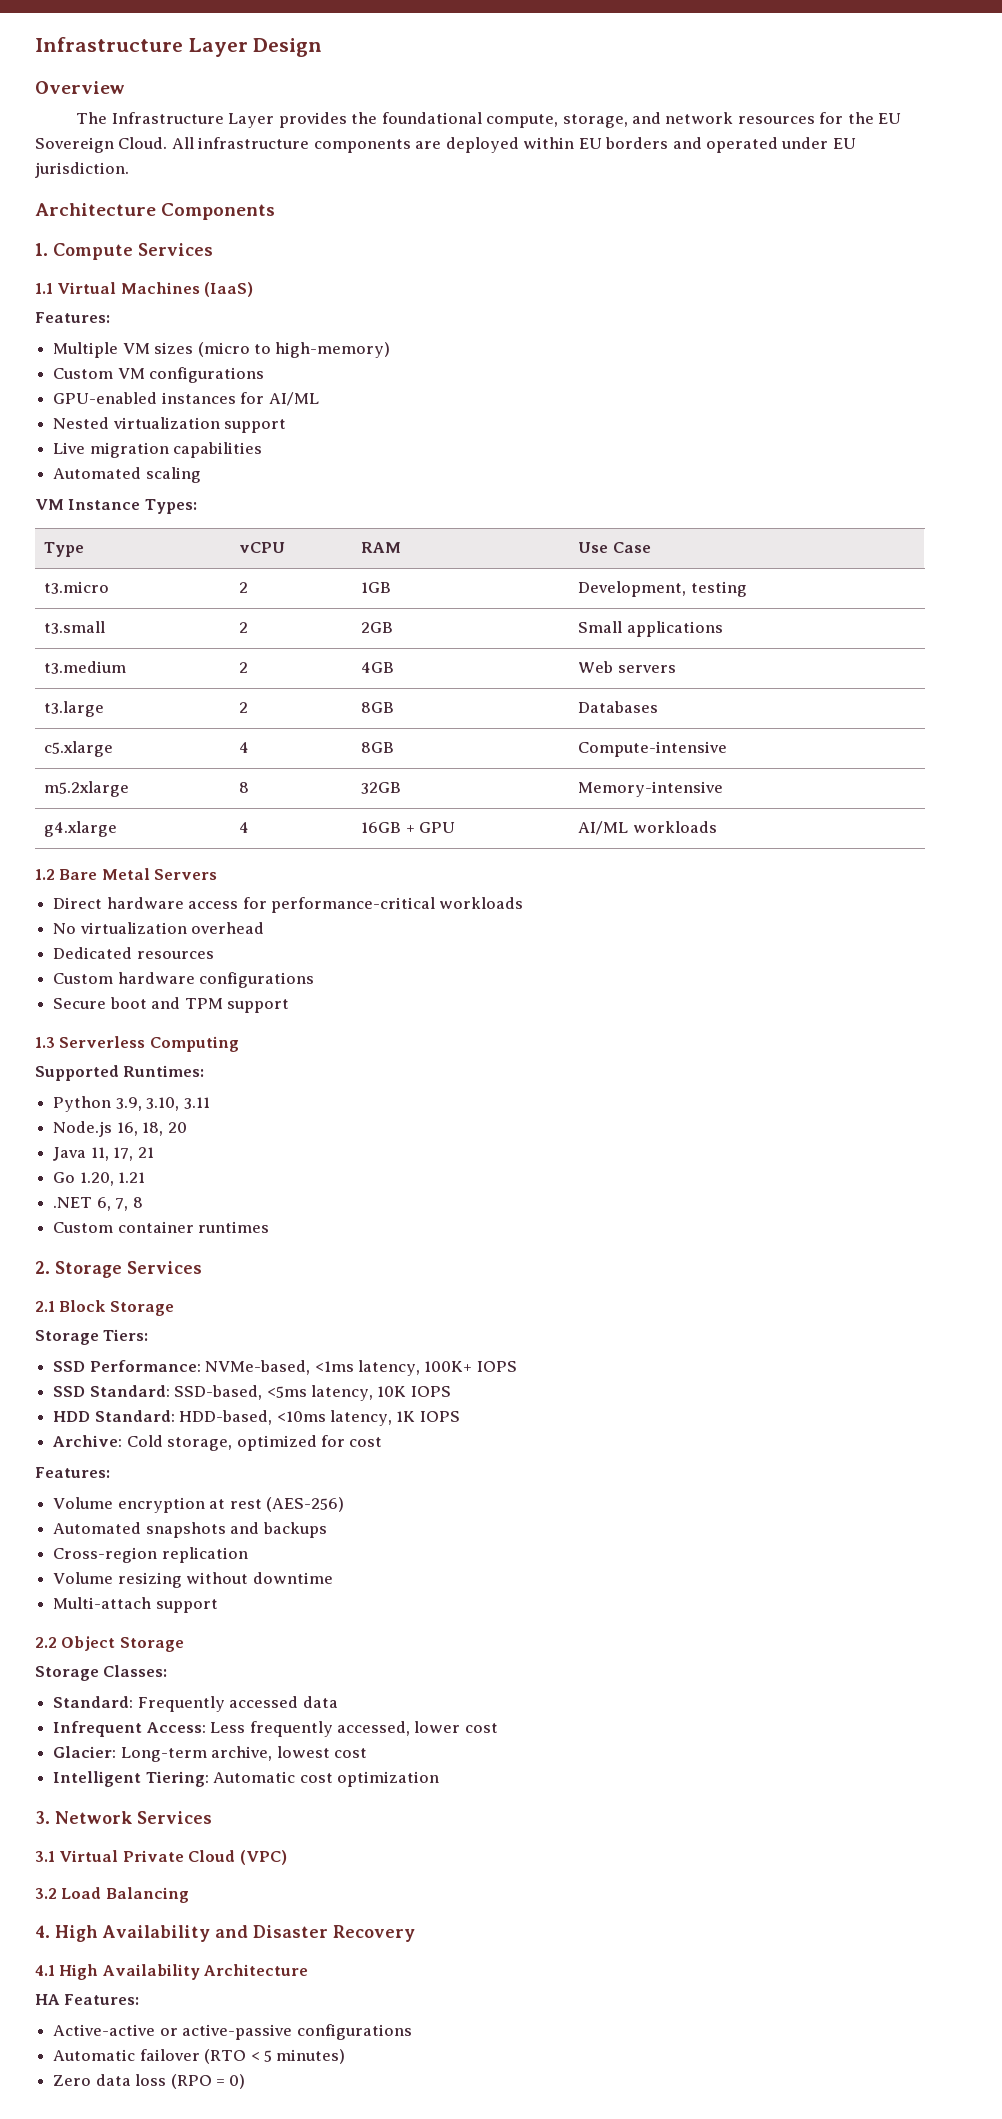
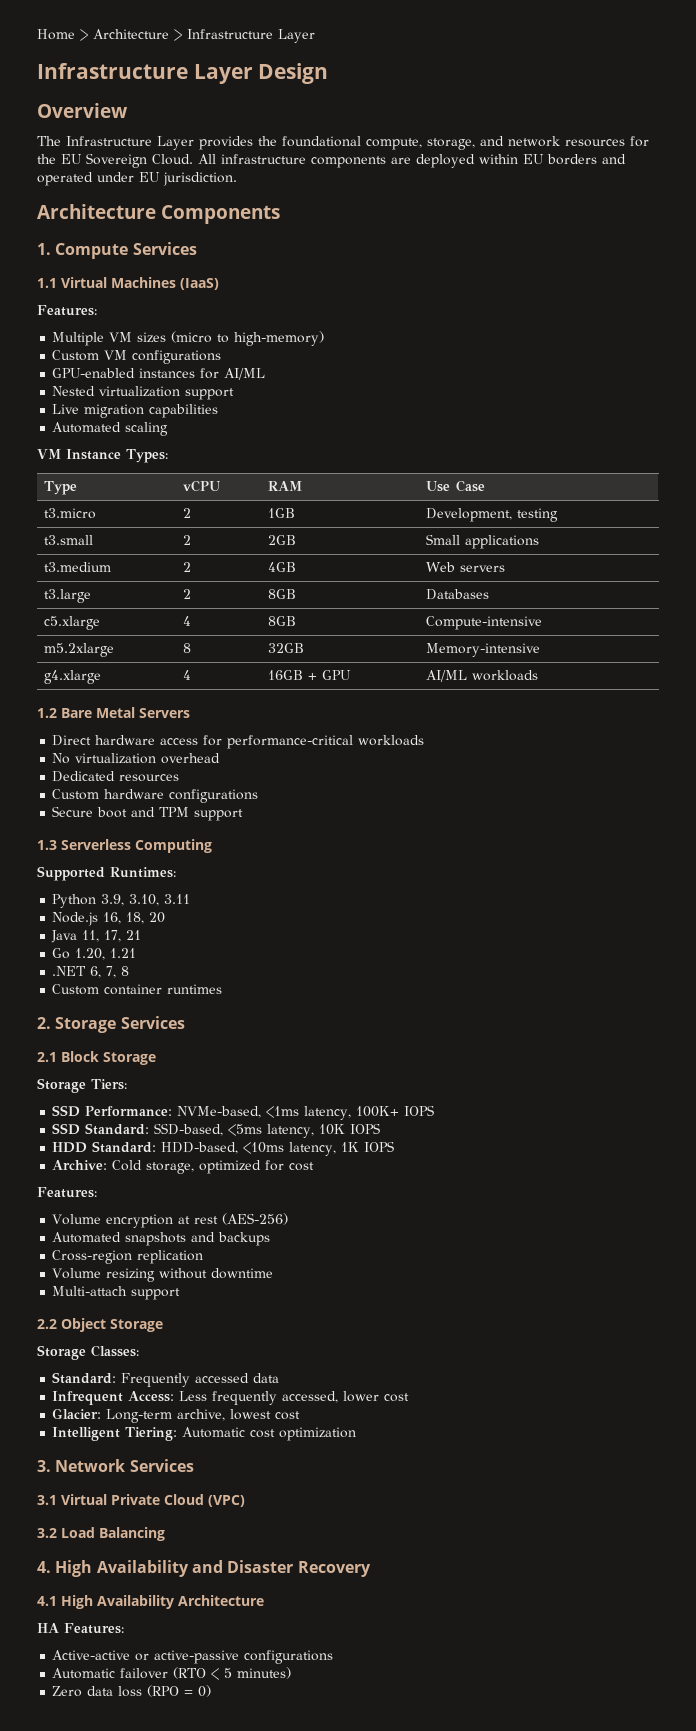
+ Home > Architecture > Infrastructure Layer

